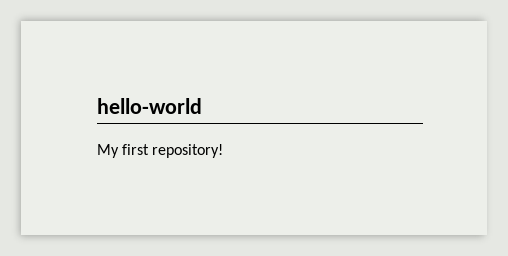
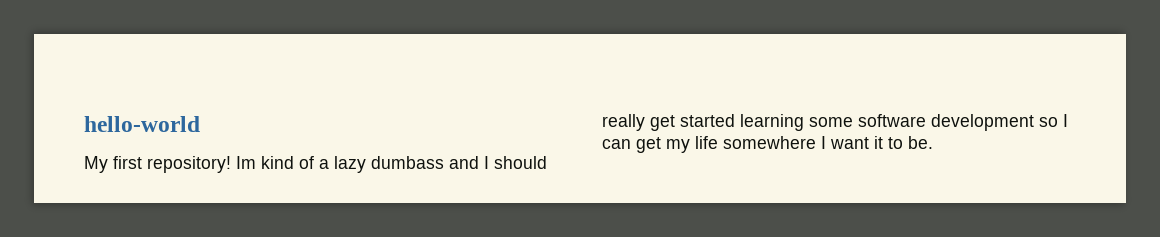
+ Im kind of a lazy dumbass and I should really get started learning some software development so I can get my life somewhere I want it to be.

